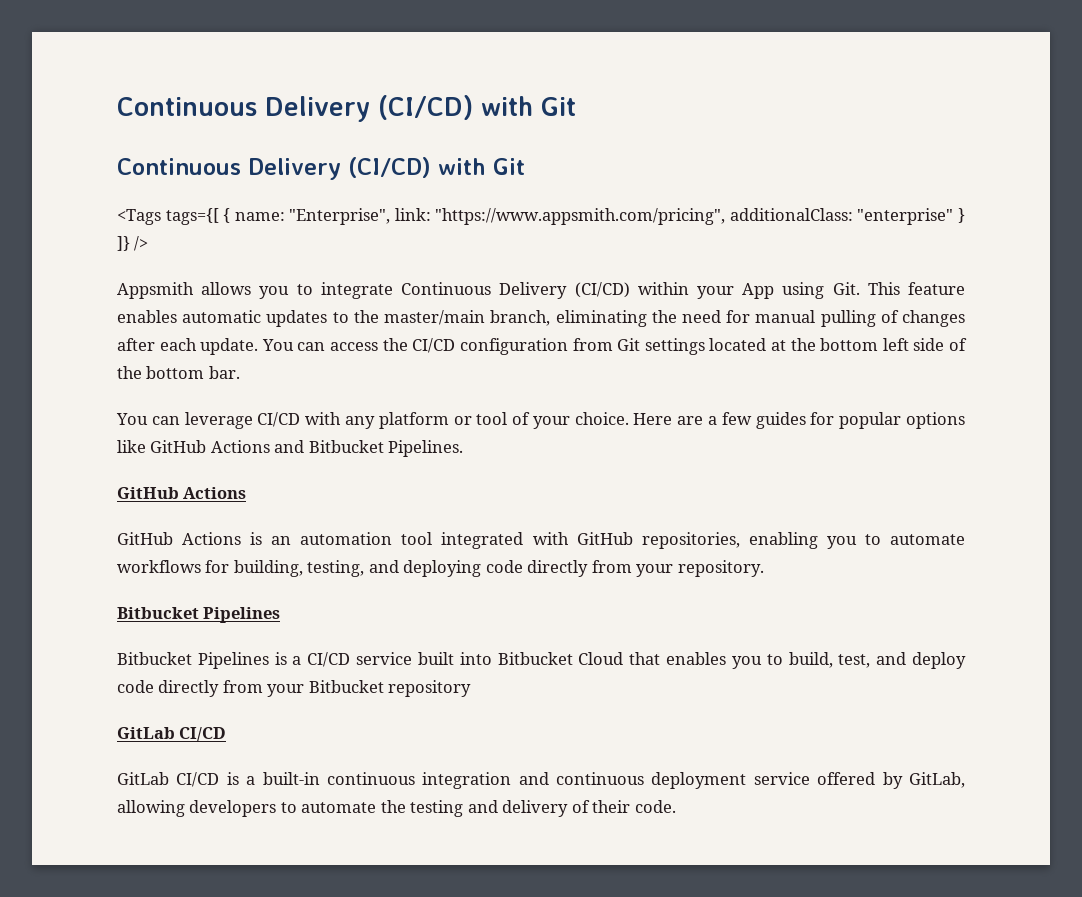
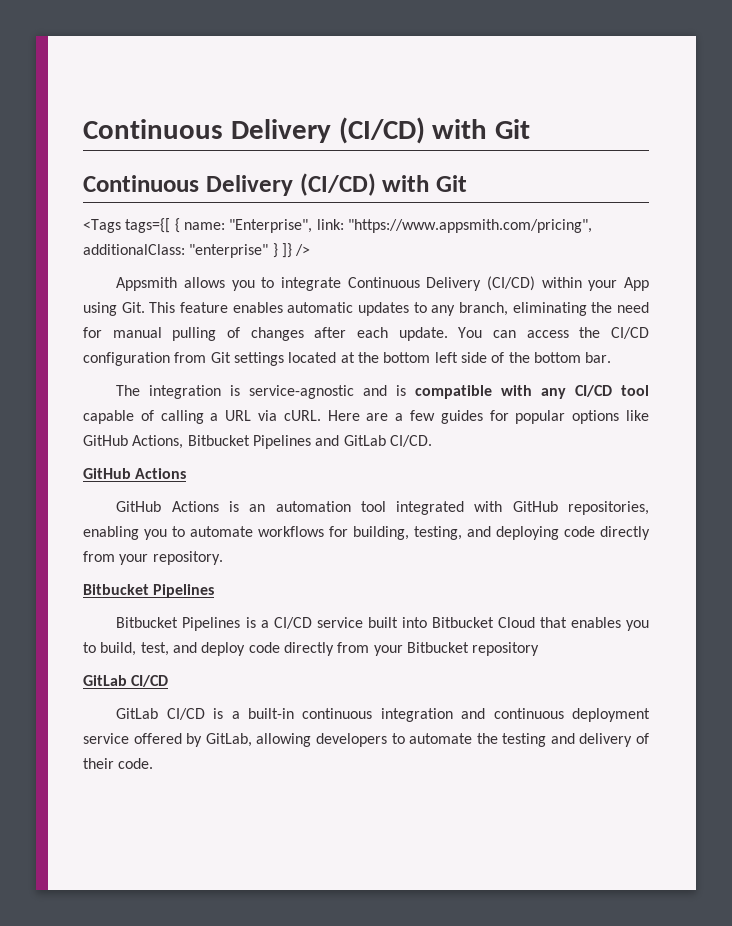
- Appsmith allows you to integrate Continuous Delivery (CI/CD) within your App using Git. This feature enables automatic updates to the master/main branch, eliminating the need for manual pulling of changes after each update.
+ Appsmith allows you to integrate Continuous Delivery (CI/CD) within your App using Git. This feature enables automatic updates to any branch, eliminating the need for manual pulling of changes after each update.
- You can leverage CI/CD with any platform or tool of your choice.
+ The integration is service-agnostic and is compatible with any CI/CD tool capable of calling a URL via cURL.
- Here are a few guides for popular options like GitHub Actions and Bitbucket Pipelines.
+ Here are a few guides for popular options like GitHub Actions, Bitbucket Pipelines and GitLab CI/CD.

